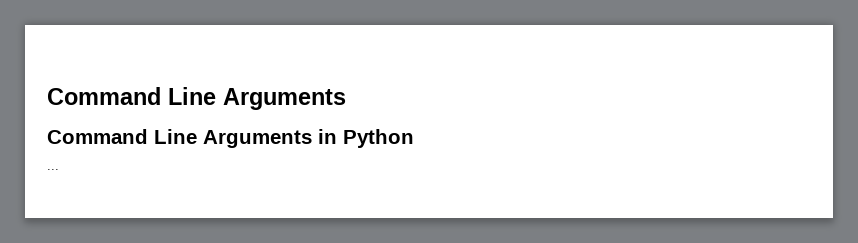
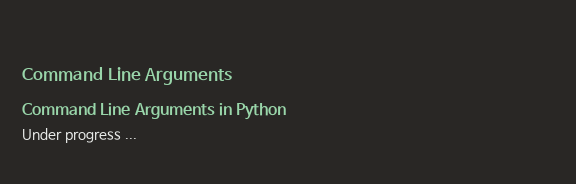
- ...
+ Under progress ...

